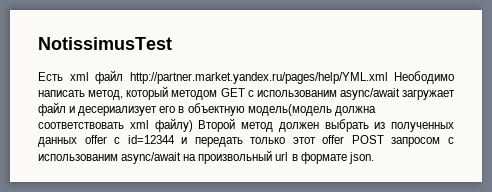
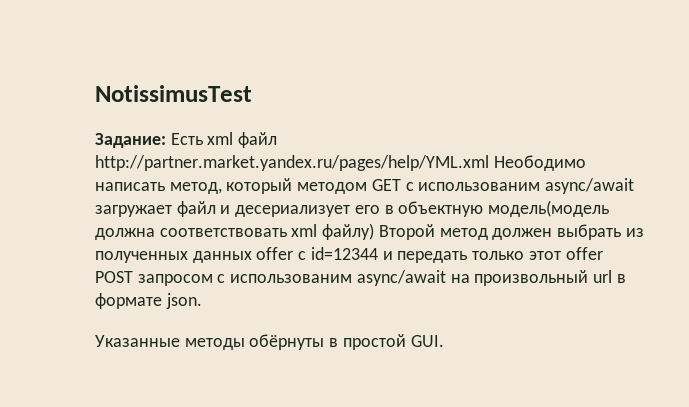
- Есть xml файл http://partner.market.yandex.ru/pages/help/YML.xml Неободимо написать метод, который методом GET с использованим async/await загружает файл и десериализует его в объектную модель(модель должна соответствовать xml файлу) Второй метод должен выбрать из полученных данных offer с id=12344 и передать только этот offer POST запросом с использованим async/await на произвольный url в формате json.
+ Задание: Есть xml файл http://partner.market.yandex.ru/pages/help/YML.xml Неободимо написать метод, который методом GET с использованим async/await загружает файл и десериализует его в объектную модель(модель должна соответствовать xml файлу) Второй метод должен выбрать из полученных данных offer с id=12344 и передать только этот offer POST запросом с использованим async/await на произвольный url в формате json.
+ Указанные методы обёрнуты в простой GUI.

